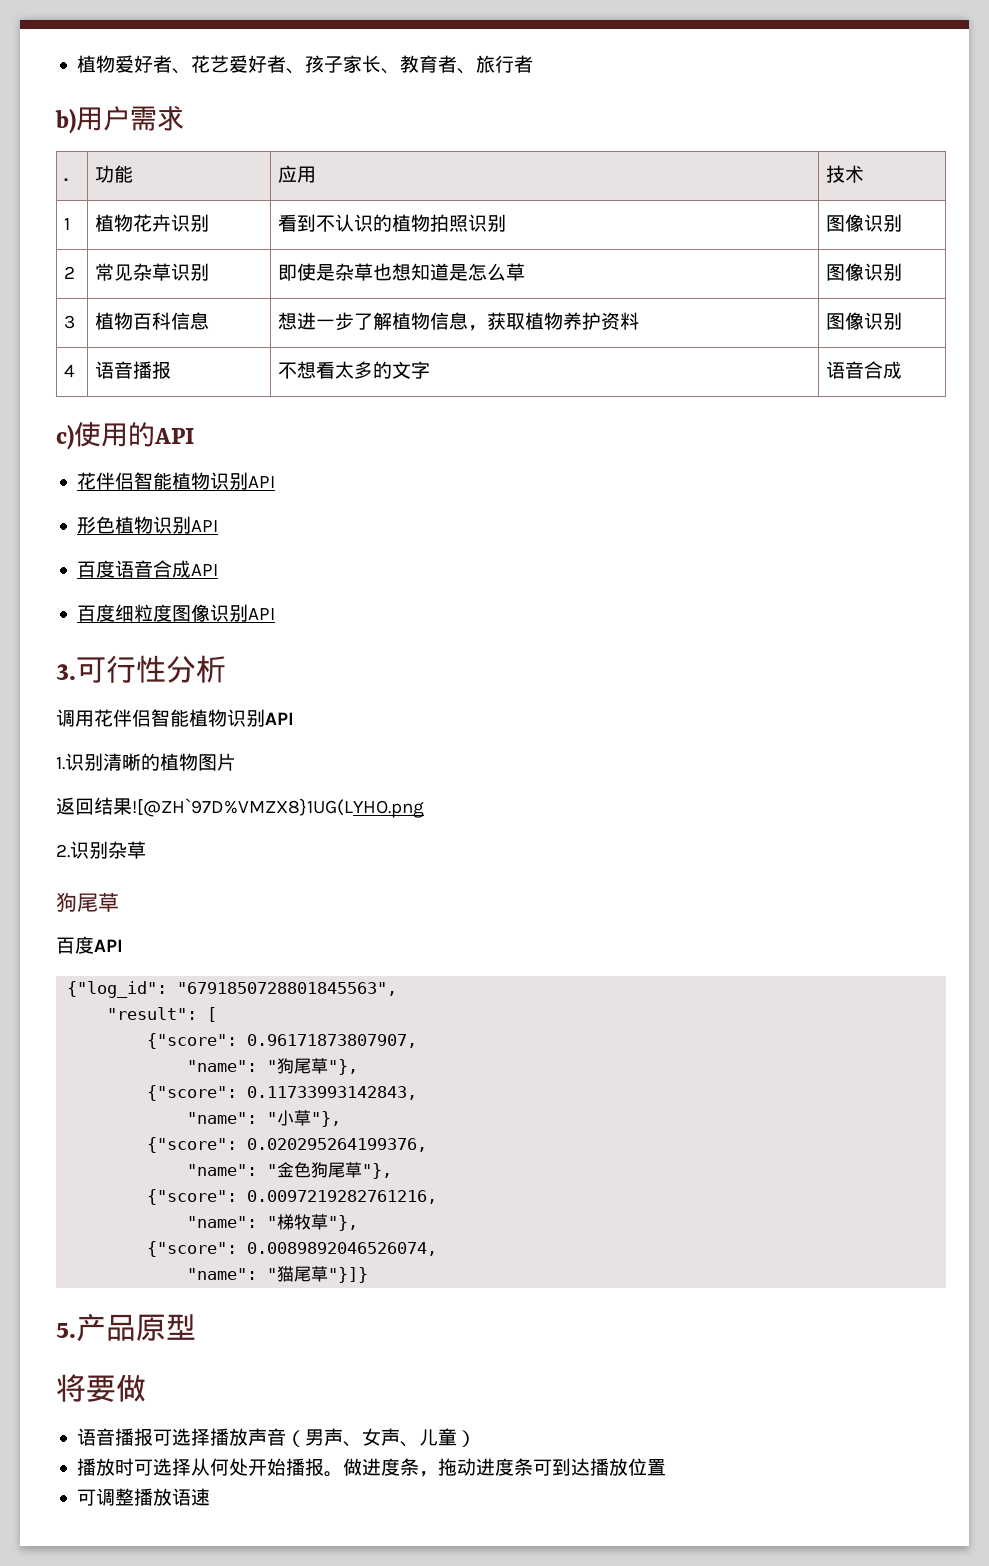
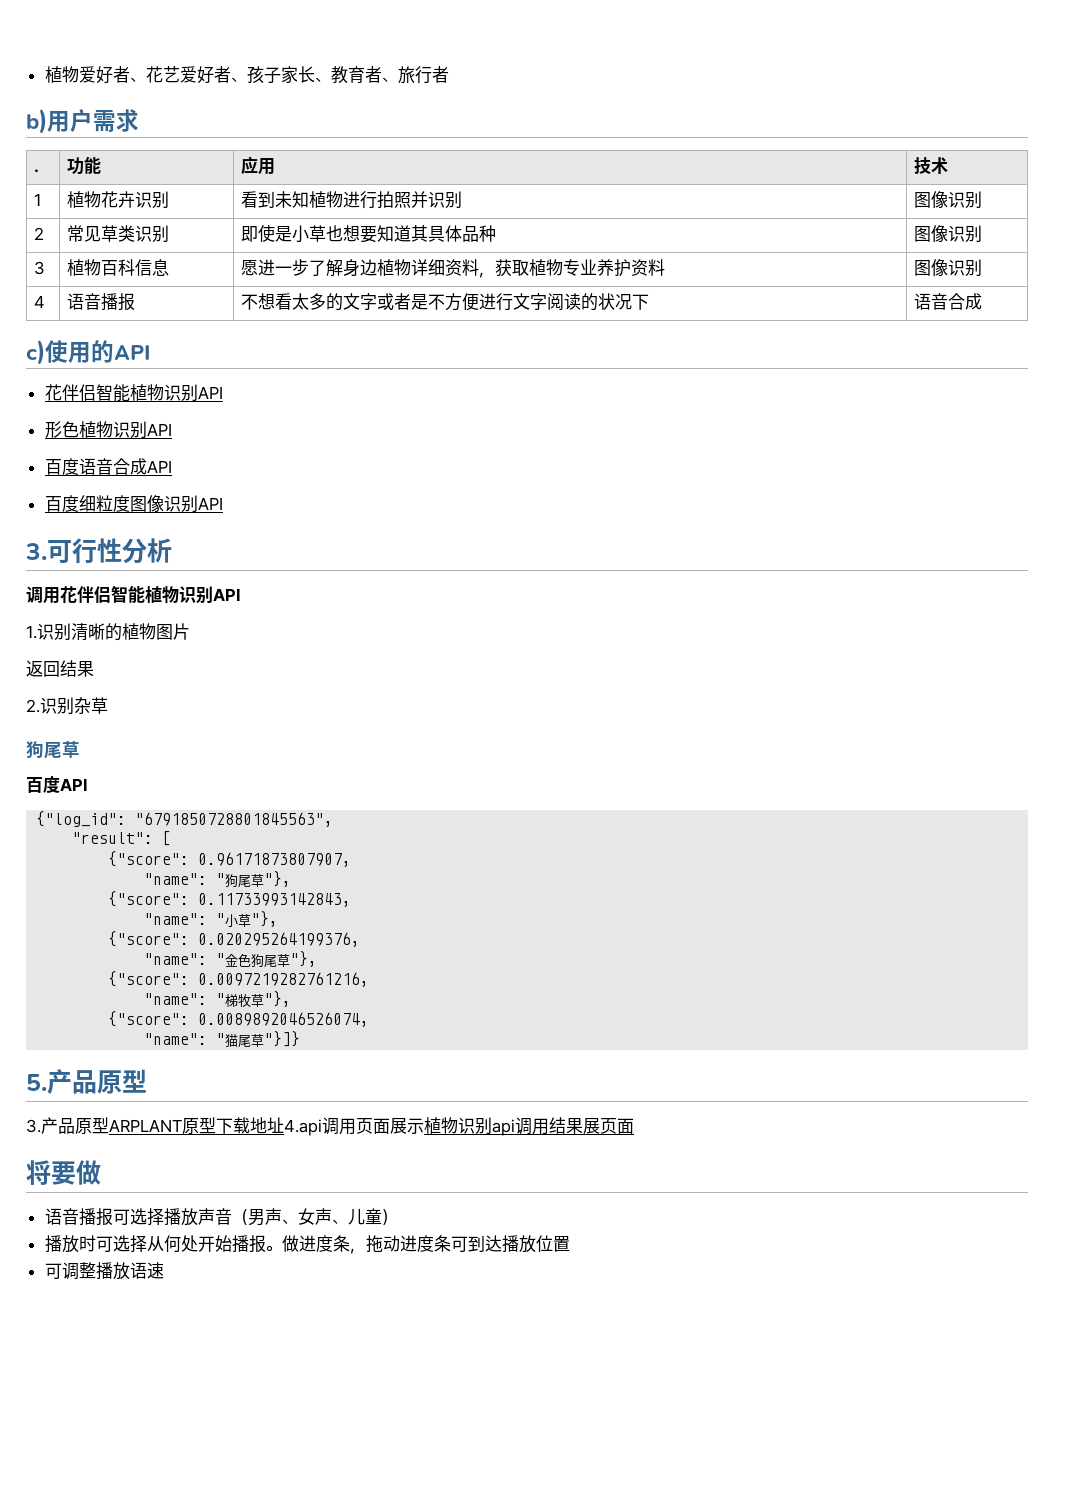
- 1 | 植物花卉识别 | 看到不认识的植物拍照识别 | 图像识别
+ 1 | 植物花卉识别 | 看到未知植物进行拍照并识别 | 图像识别
- 2 | 常见杂草识别 | 即使是杂草也想知道是怎么草 | 图像识别
+ 2 | 常见草类识别 | 即使是小草也想要知道其具体品种 | 图像识别
- 3 | 植物百科信息 | 想进一步了解植物信息，获取植物养护资料 | 图像识别
+ 3 | 植物百科信息 | 愿进一步了解身边植物详细资料，获取植物专业养护资料 | 图像识别
- 4 | 语音播报 | 不想看太多的文字 | 语音合成
+ 4 | 语音播报 | 不想看太多的文字或者是不方便进行文字阅读的状况下 | 语音合成
- 返回结果![@ZH`97D%VMZX8}1UG(LYHO.png
+ 返回结果
+ 3.产品原型ARPLANT原型下载地址4.api调用页面展示植物识别api调用结果展页面

